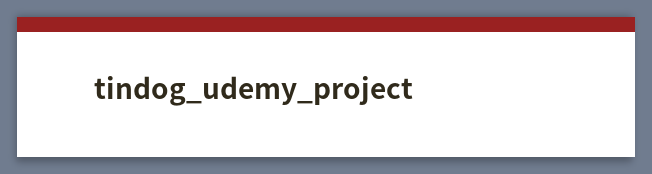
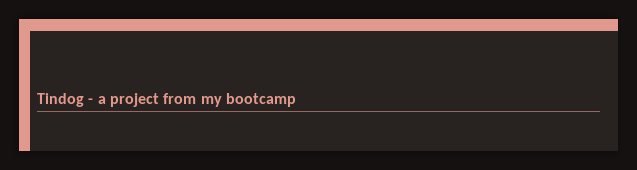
- tindog_udemy_project
+ Tindog - a project from my bootcamp

